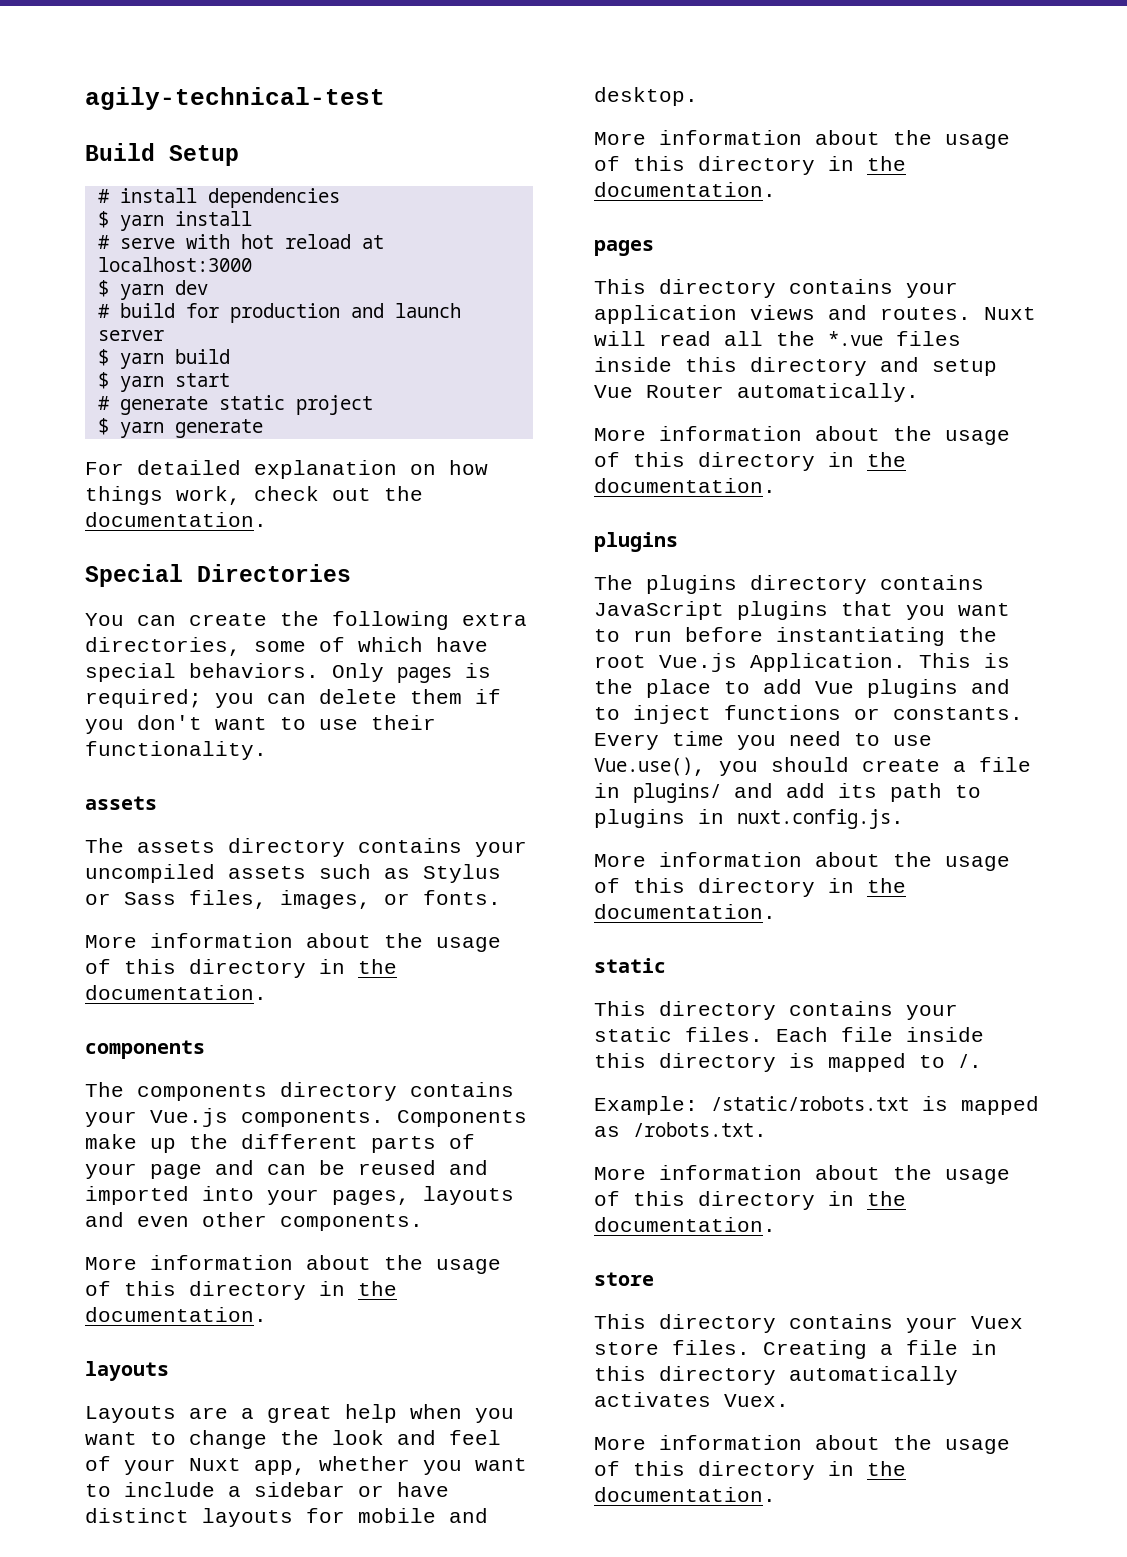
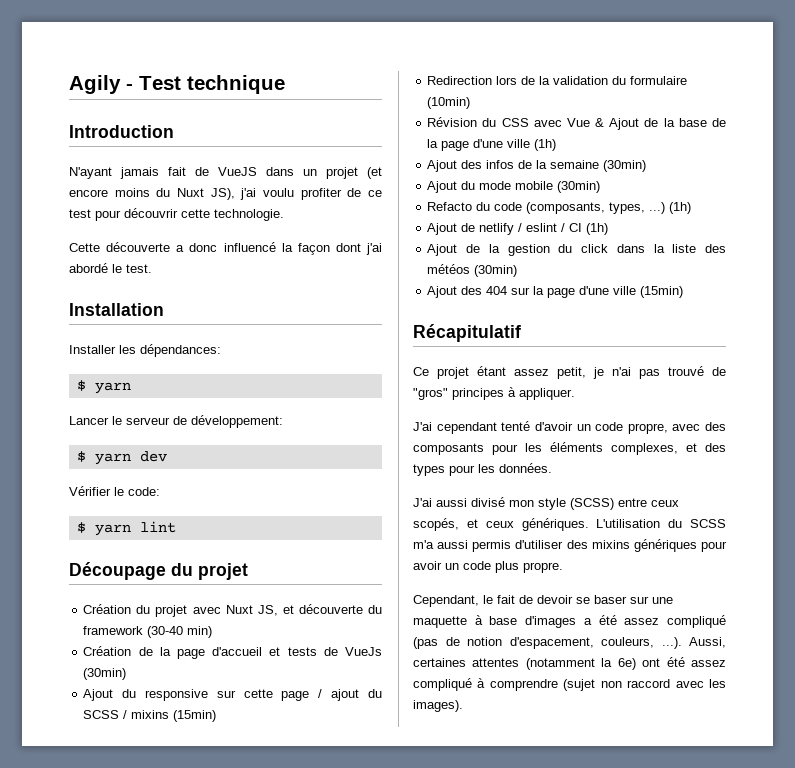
- agily-technical-test
- Build Setup
- # install dependencies
- $ yarn install
- # serve with hot reload at localhost:3000
+ Agily - Test technique
+ Introduction
+ N'ayant jamais fait de VueJS dans un projet (et encore moins du Nuxt JS), j'ai voulu profiter de ce test pour découvrir cette technologie.
+ Cette découverte a donc influencé la façon dont j'ai abordé le test.
+ Installation
+ Installer les dépendances:
+ $ yarn
+ Lancer le serveur de développement:
  $ yarn dev
- # build for production and launch server
- $ yarn build
- $ yarn start
- # generate static project
- $ yarn generate
- For detailed explanation on how things work, check out the documentation.
- Special Directories
- You can create the following extra directories, some of which have special behaviors. Only pages is required; you can delete them if you don't want to use their functionality.
- assets
- The assets directory contains your uncompiled assets such as Stylus or Sass files, images, or fonts.
- More information about the usage of this directory in the documentation.
- components
- The components directory contains your Vue.js components. Components make up the different parts of your page and can be reused and imported into your pages, layouts and even other components.
- More information about the usage of this directory in the documentation.
- layouts
- Layouts are a great help when you want to change the look and feel of your Nuxt app, whether you want to include a sidebar or have distinct layouts for mobile and desktop.
- More information about the usage of this directory in the documentation.
- pages
- This directory contains your application views and routes. Nuxt will read all the *.vue files inside this directory and setup Vue Router automatically.
- More information about the usage of this directory in the documentation.
- plugins
- The plugins directory contains JavaScript plugins that you want to run before instantiating the root Vue.js Application. This is the place to add Vue plugins and to inject functions or constants. Every time you need to use Vue.use(), you should create a file in plugins/ and add its path to plugins in nuxt.config.js.
- More information about the usage of this directory in the documentation.
- static
- This directory contains your static files. Each file inside this directory is mapped to /.
- Example: /static/robots.txt is mapped as /robots.txt.
- More information about the usage of this directory in the documentation.
- store
- This directory contains your Vuex store files. Creating a file in this directory automatically activates Vuex.
- More information about the usage of this directory in the documentation.
+ Vérifier le code:
+ $ yarn lint
+ Découpage du projet
+ Création du projet avec Nuxt JS, et découverte du framework (30-40 min)
+ Création de la page d'accueil et tests de VueJs (30min)
+ Ajout du responsive sur cette page / ajout du SCSS / mixins (15min)
+ Redirection lors de la validation du formulaire (10min)
+ Révision du CSS avec Vue & Ajout de la base de la page d'une ville (1h)
+ Ajout des infos de la semaine (30min)
+ Ajout du mode mobile (30min)
+ Refacto du code (composants, types, ...) (1h)
+ Ajout de netlify / eslint / CI (1h)
+ Ajout de la gestion du click dans la liste des météos (30min)
+ Ajout des 404 sur la page d'une ville (15min)
+ Récapitulatif
+ Ce projet étant assez petit, je n'ai pas trouvé de "gros" principes à appliquer.
+ J'ai cependant tenté d'avoir un code propre, avec des composants pour les éléments complexes, et des types pour les données.
+ J'ai aussi divisé mon style (SCSS) entre ceux scopés, et ceux génériques. L'utilisation du SCSS m'a aussi permis d'utiliser des mixins génériques pour avoir un code plus propre.
+ Cependant, le fait de devoir se baser sur une maquette à base d'images a été assez compliqué (pas de notion d'espacement, couleurs, ...). Aussi, certaines attentes (notamment la 6e) ont été assez compliqué à comprendre (sujet non raccord avec les images).

